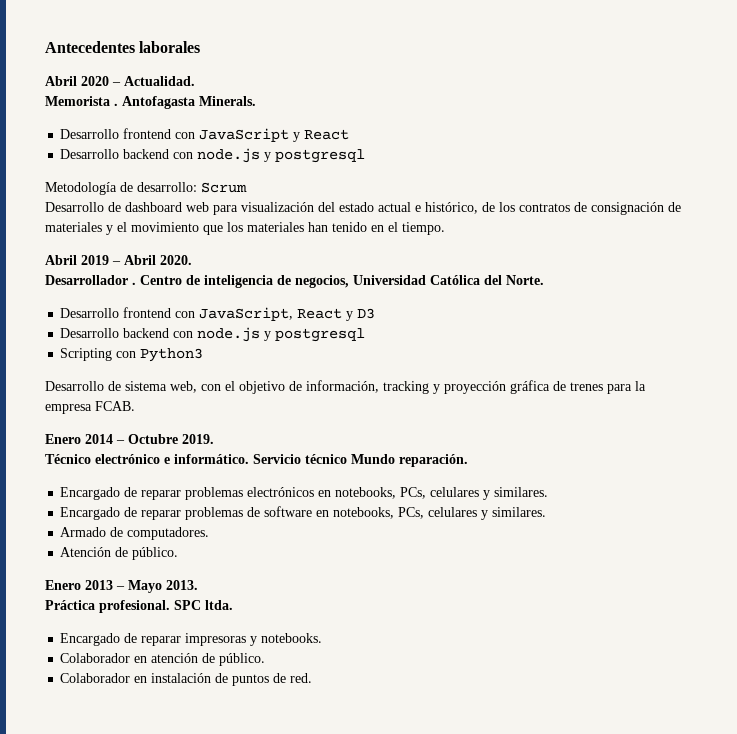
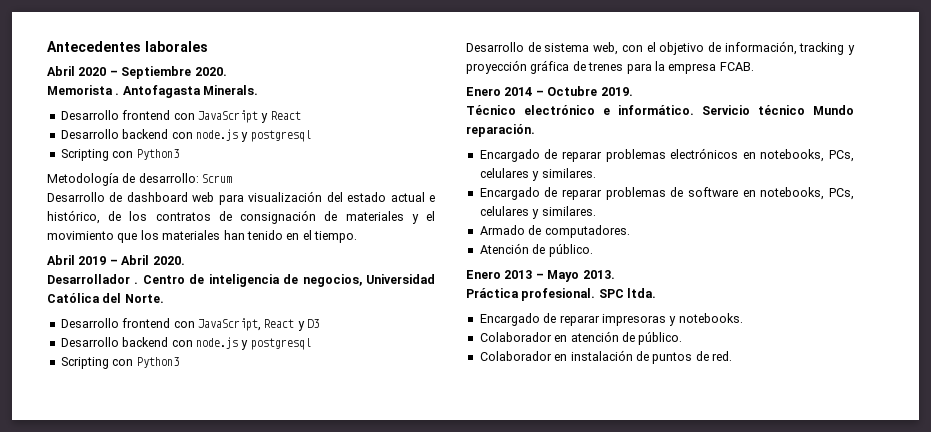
- Abril 2020 – Actualidad.
+ Abril 2020 – Septiembre 2020.
  Desarrollo frontend con JavaScript y React
  Desarrollo backend con node.js y postgresql
+ Scripting con Python3

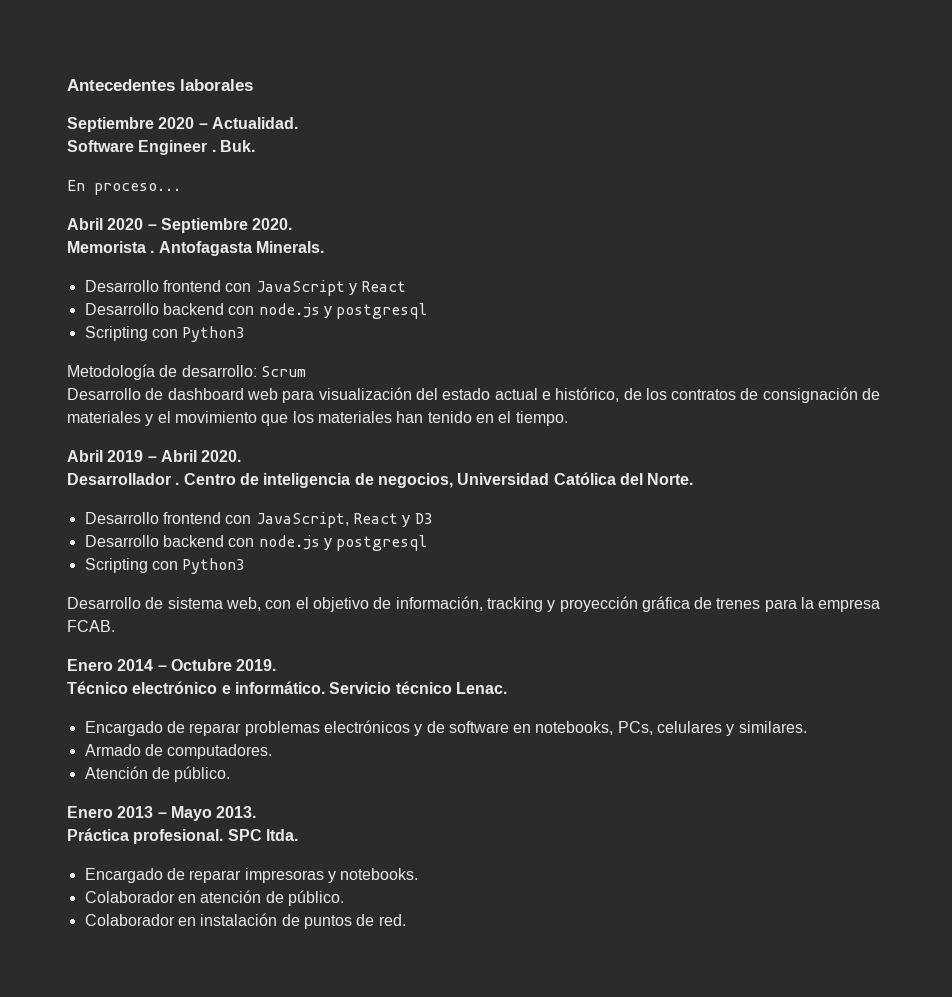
+ Septiembre 2020 – Actualidad.
+ Software Engineer . Buk.
+ En proceso...
- Servicio técnico Mundo reparación.
+ Servicio técnico Lenac.
- Encargado de reparar problemas electrónicos en notebooks, PCs, celulares y similares.
- Encargado de reparar problemas de software en notebooks, PCs, celulares y similares.
+ Encargado de reparar problemas electrónicos y de software en notebooks, PCs, celulares y similares.

